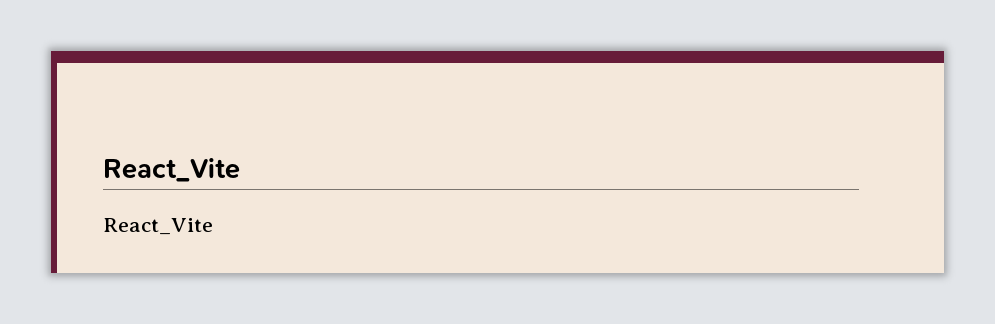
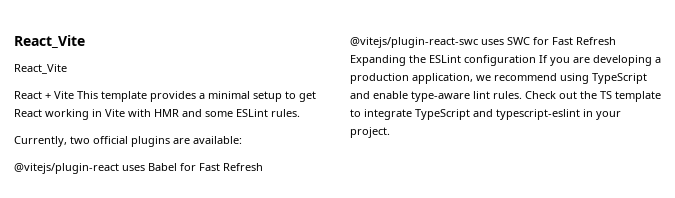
+ React + Vite This template provides a minimal setup to get React working in Vite with HMR and some ESLint rules.
+ Currently, two official plugins are available:
+ @vitejs/plugin-react uses Babel for Fast Refresh @vitejs/plugin-react-swc uses SWC for Fast Refresh Expanding the ESLint configuration If you are developing a production application, we recommend using TypeScript and enable type-aware lint rules. Check out the TS template to integrate TypeScript and typescript-eslint in your project.

